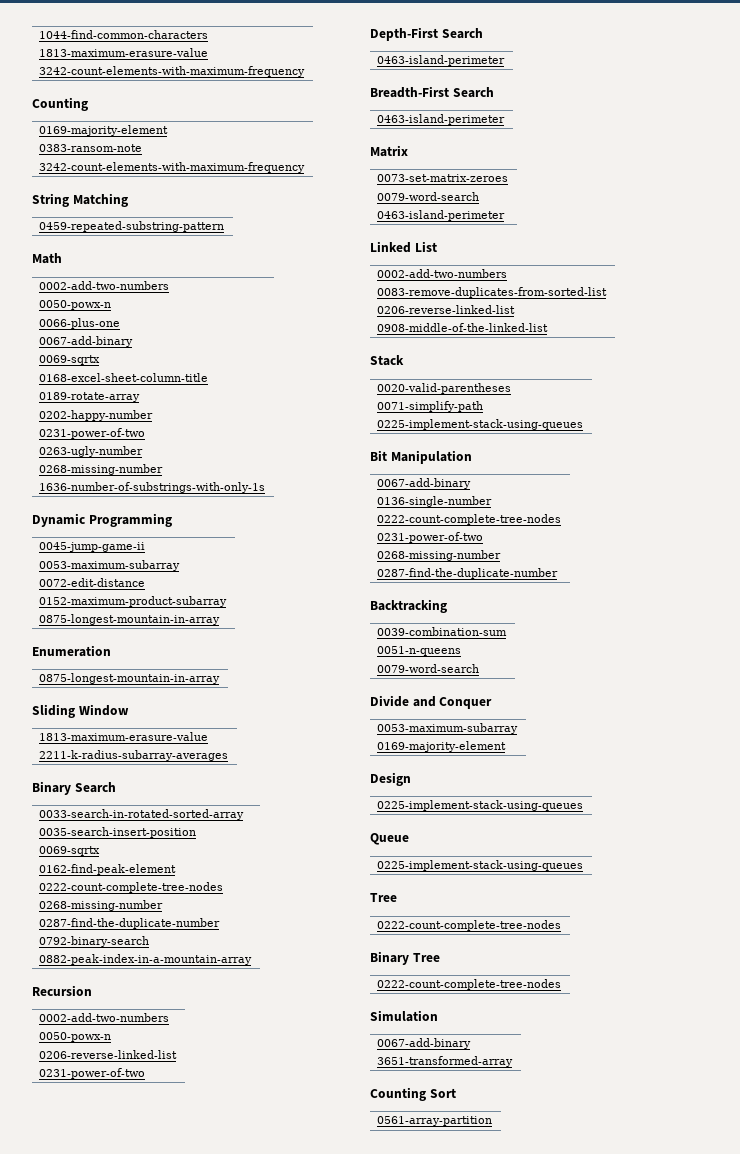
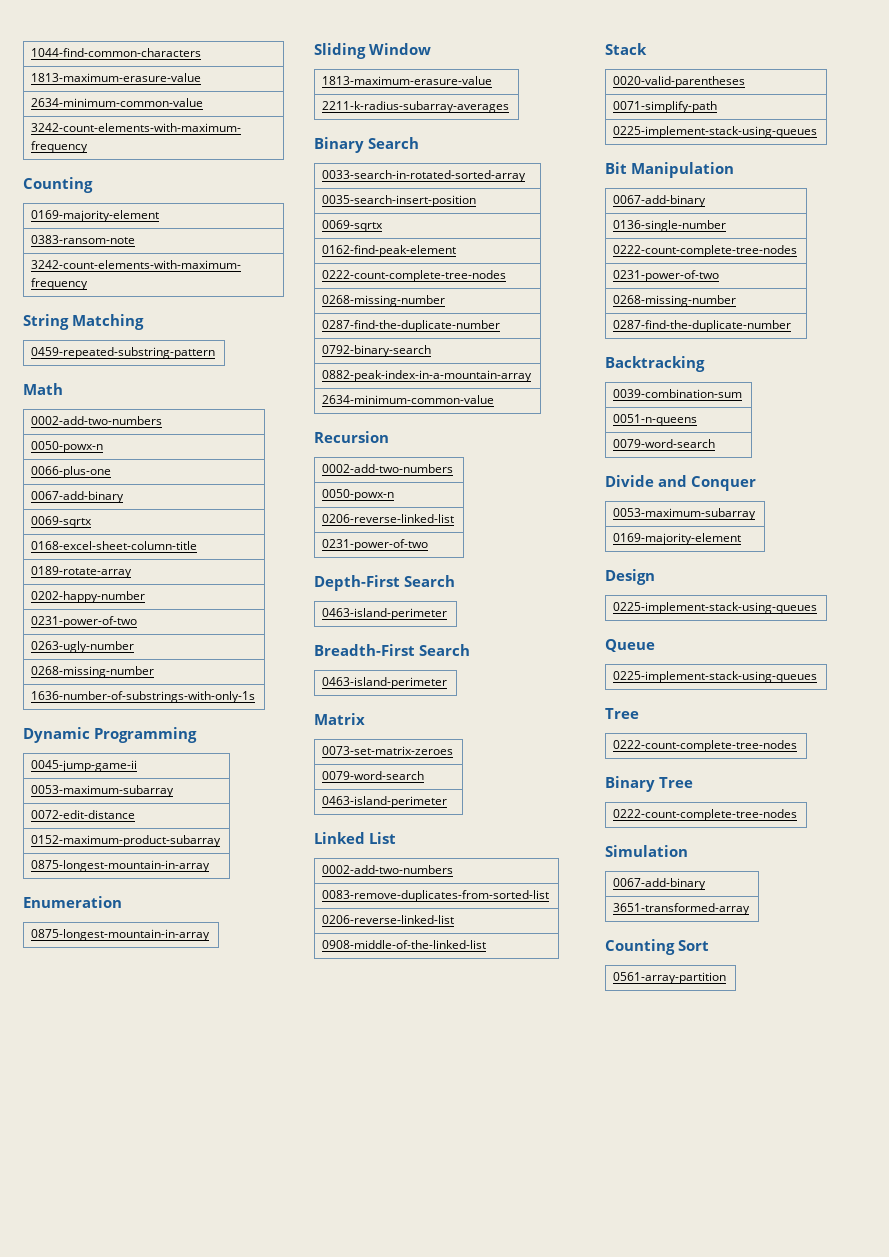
  1044-find-common-characters
  1813-maximum-erasure-value
+ 2634-minimum-common-value
  0882-peak-index-in-a-mountain-array
+ 2634-minimum-common-value

